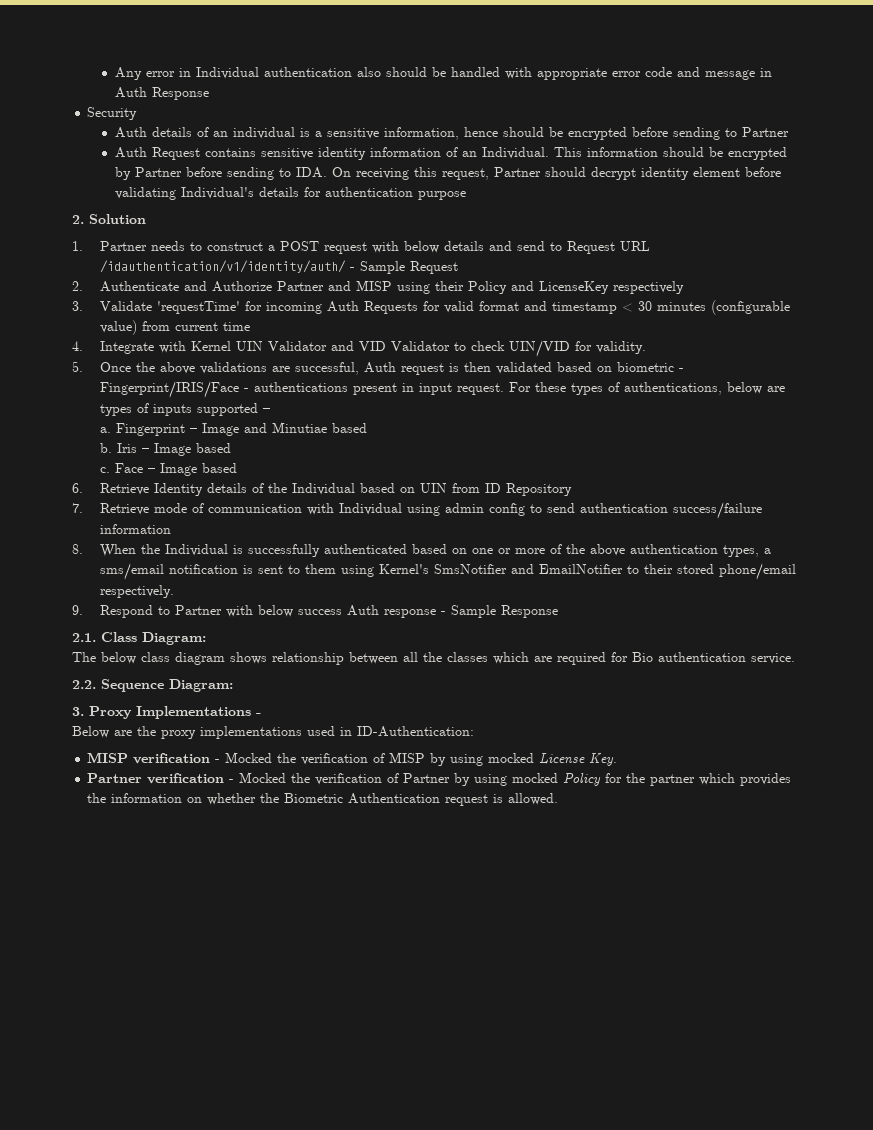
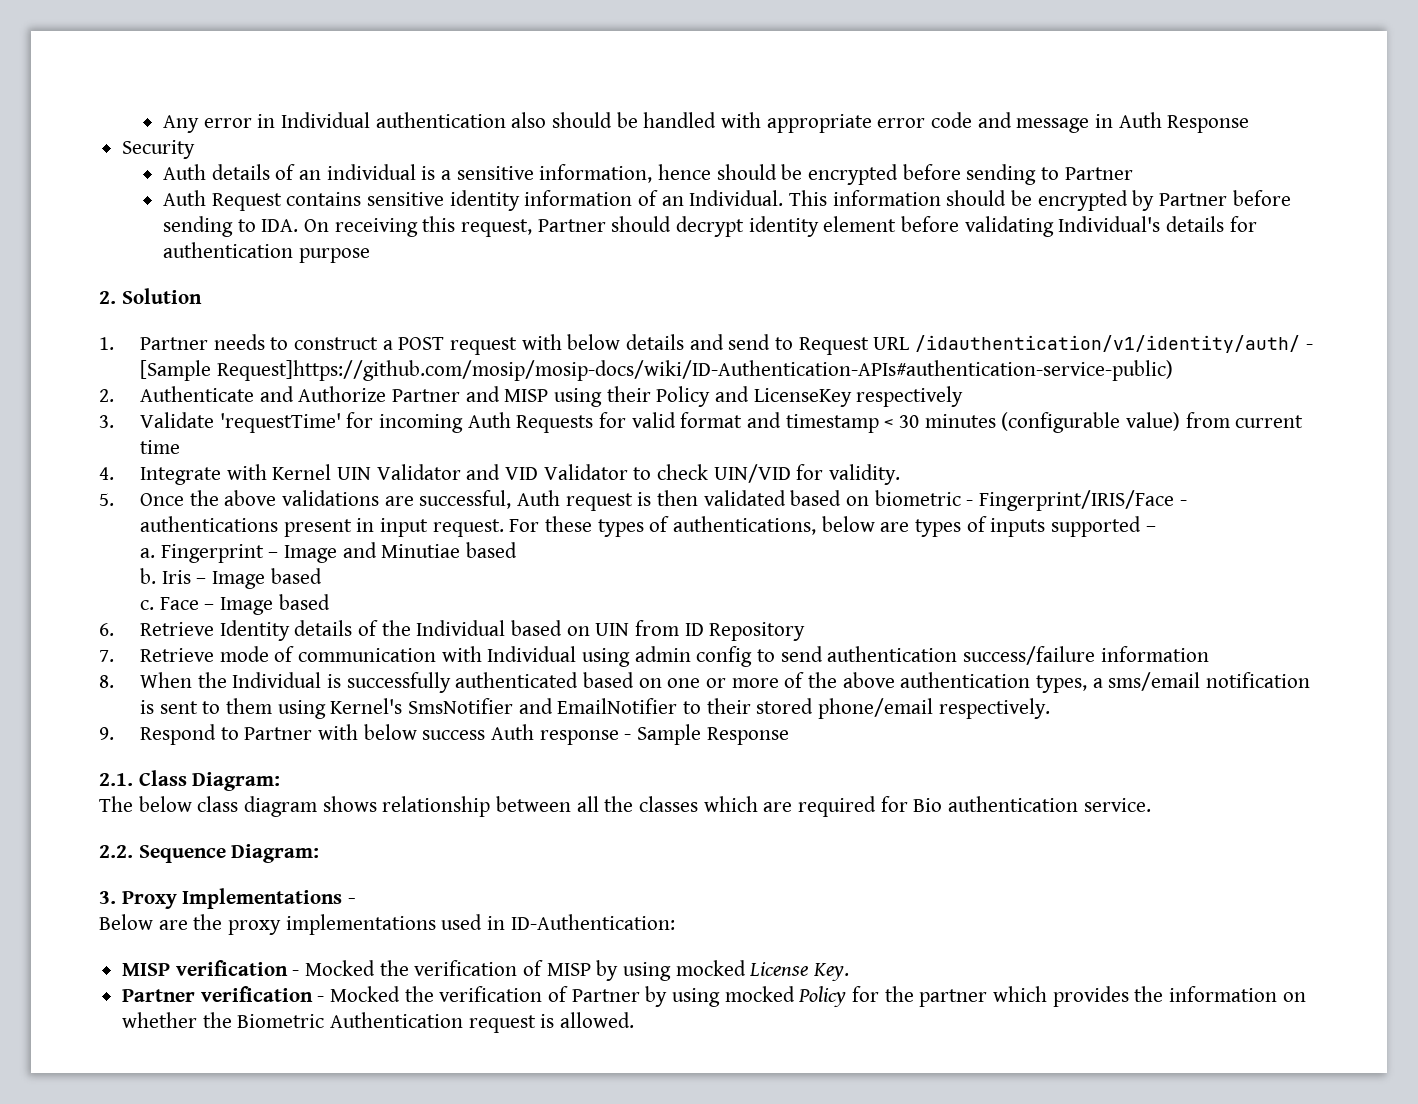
- 1. Partner needs to construct a POST request with below details and send to Request URL /idauthentication/v1/identity/auth/ - Sample Request
+ 1. Partner needs to construct a POST request with below details and send to Request URL /idauthentication/v1/identity/auth/ - [Sample Request]https://github.com/mosip/mosip-docs/wiki/ID-Authentication-APIs#authentication-service-public)

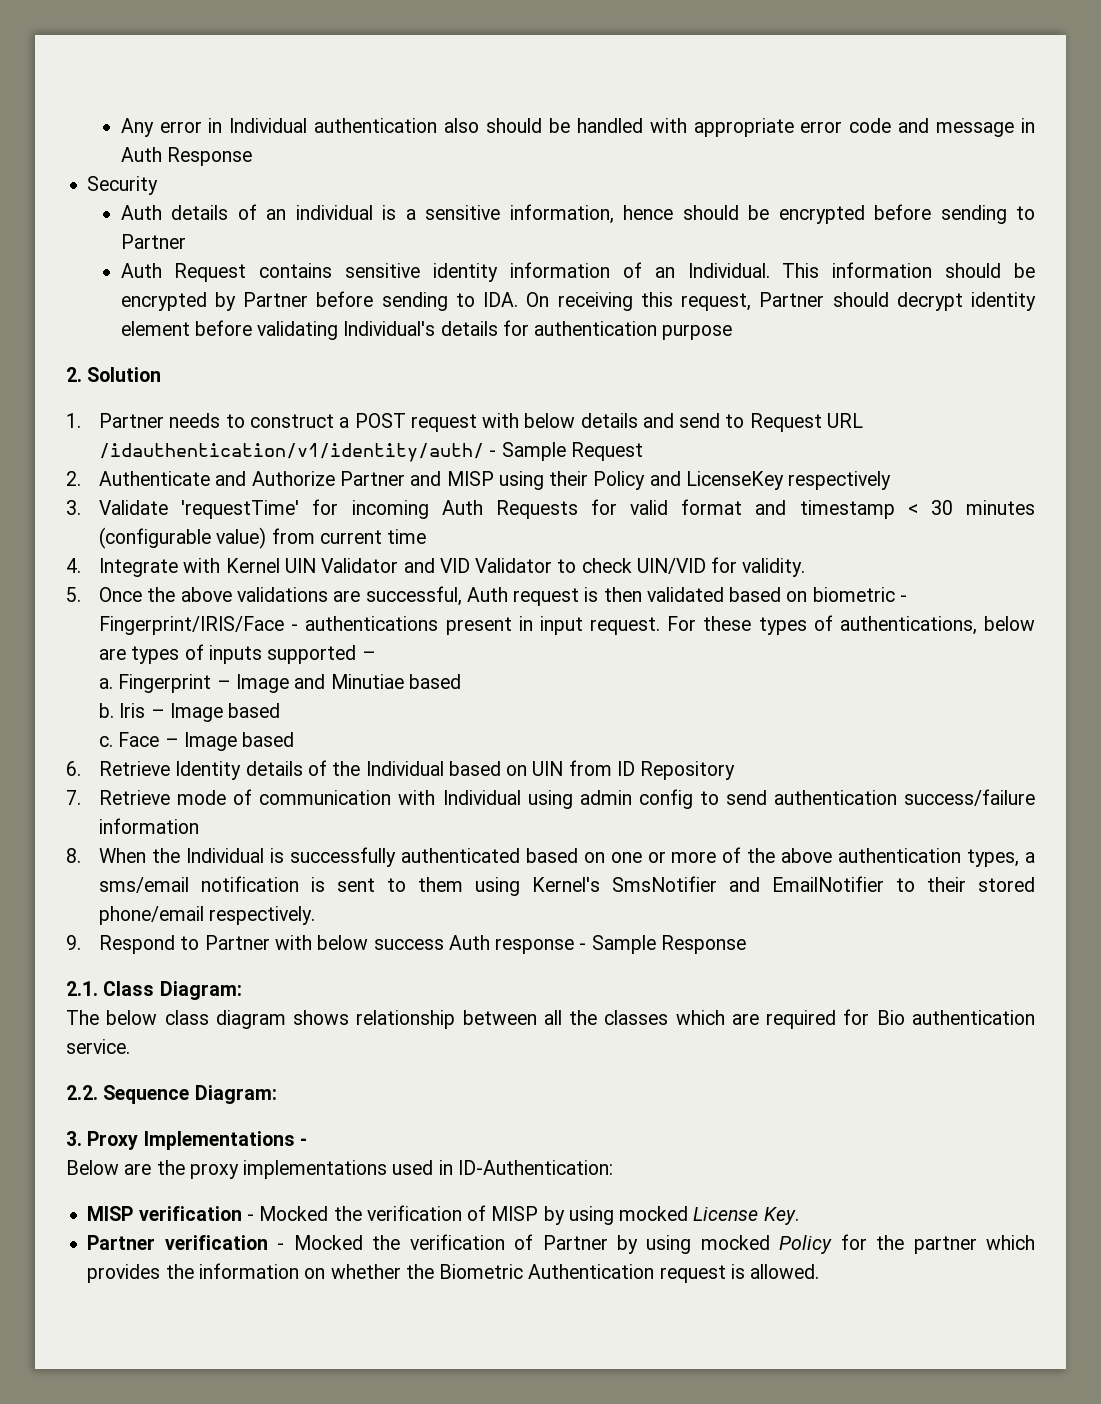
- 1. Partner needs to construct a POST request with below details and send to Request URL /idauthentication/v1/identity/auth/ - [Sample Request]https://github.com/mosip/mosip-docs/wiki/ID-Authentication-APIs#authentication-service-public)
+ 1. Partner needs to construct a POST request with below details and send to Request URL /idauthentication/v1/identity/auth/ - Sample Request

